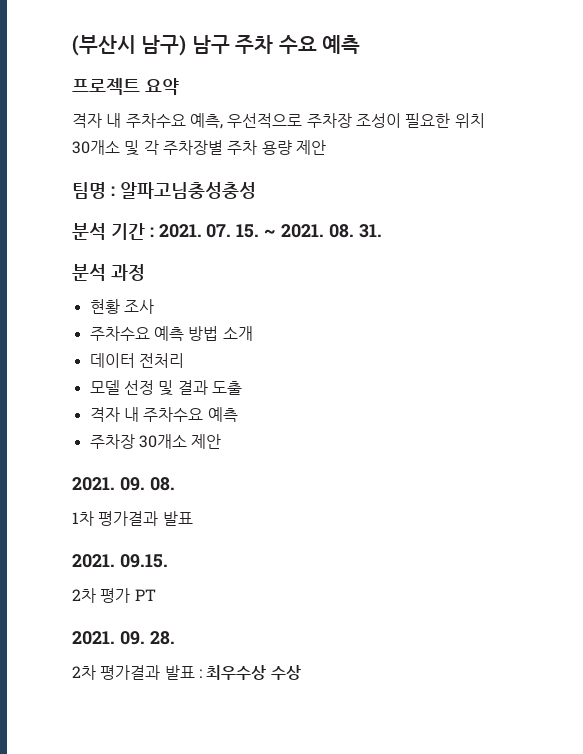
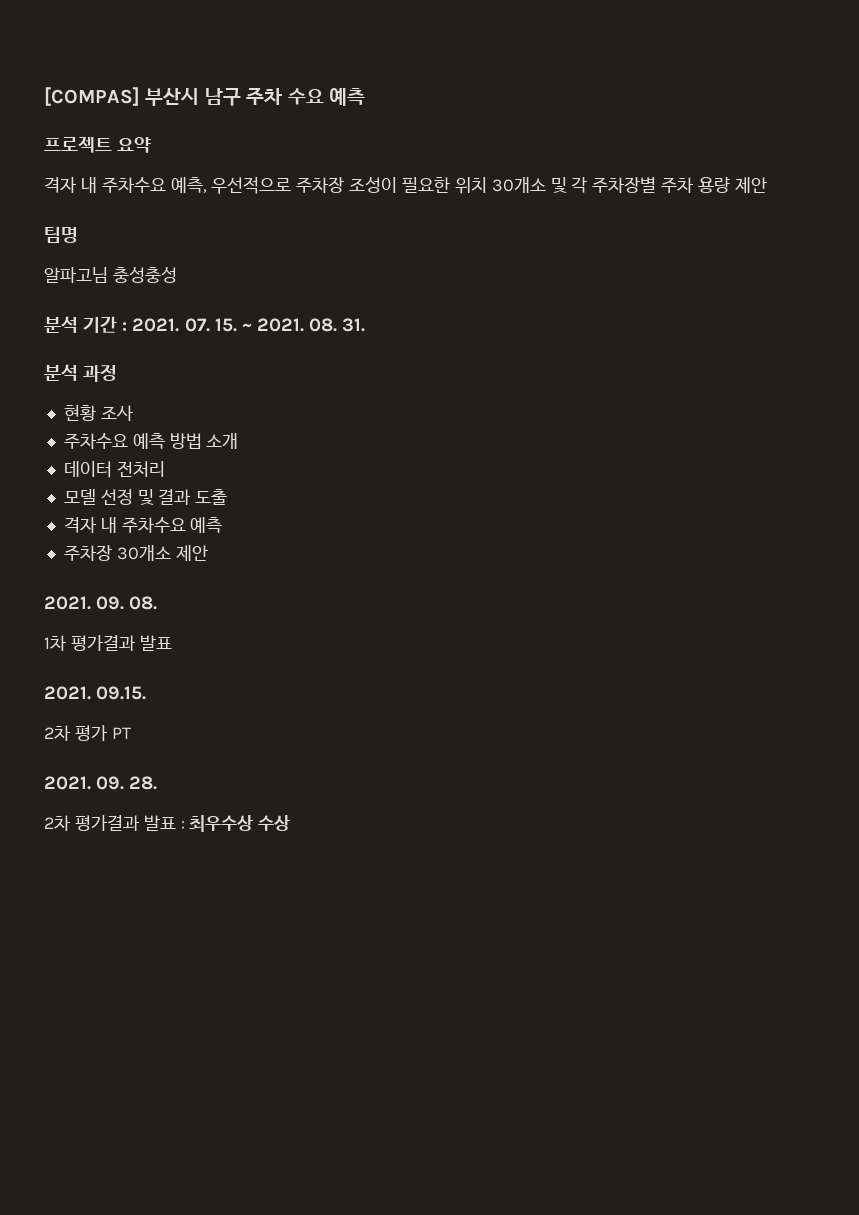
- (부산시 남구) 남구 주차 수요 예측
+ [COMPAS] 부산시 남구 주차 수요 예측
- 팀명 : 알파고님충성충성
+ 팀명
+ 알파고님 충성충성

